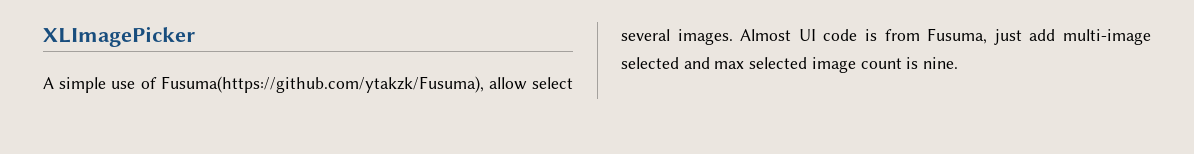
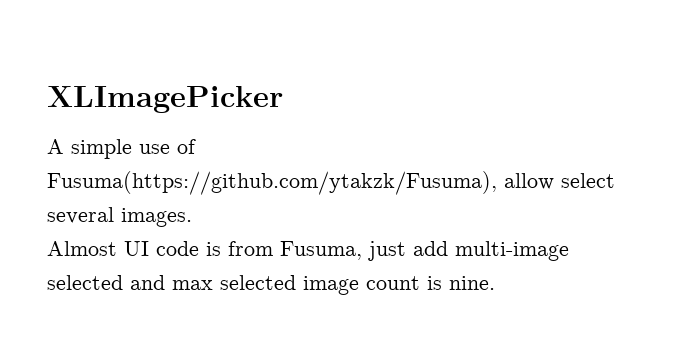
- A simple use of Fusuma(https://github.com/ytakzk/Fusuma), allow select several images. Almost UI code is from Fusuma, just add multi-image selected and max selected image count is nine.
+ A simple use of Fusuma(https://github.com/ytakzk/Fusuma), allow select several images.
+ Almost UI code is from Fusuma, just add multi-image selected and max selected image count is nine.

